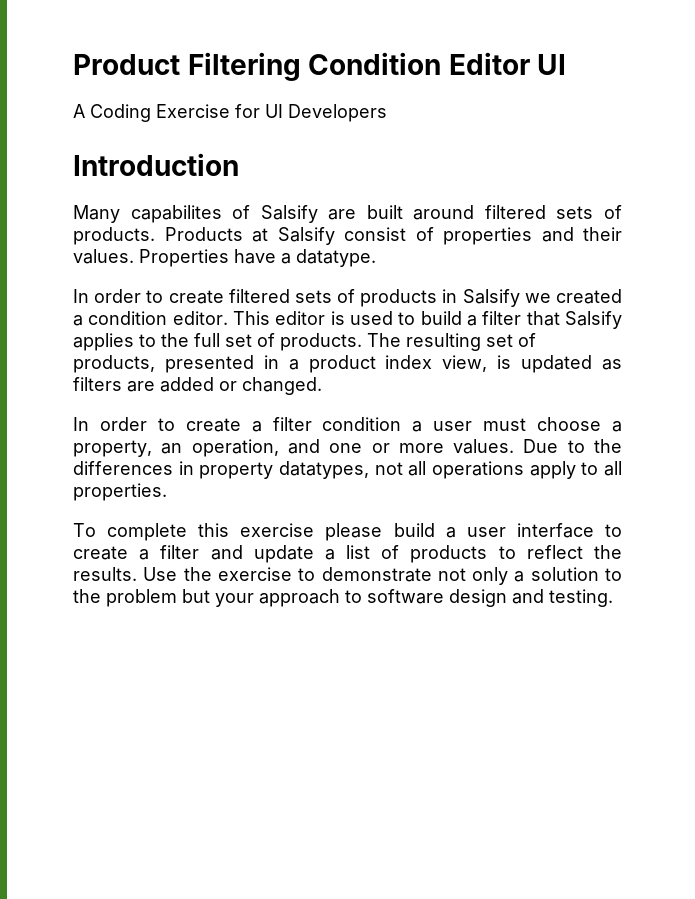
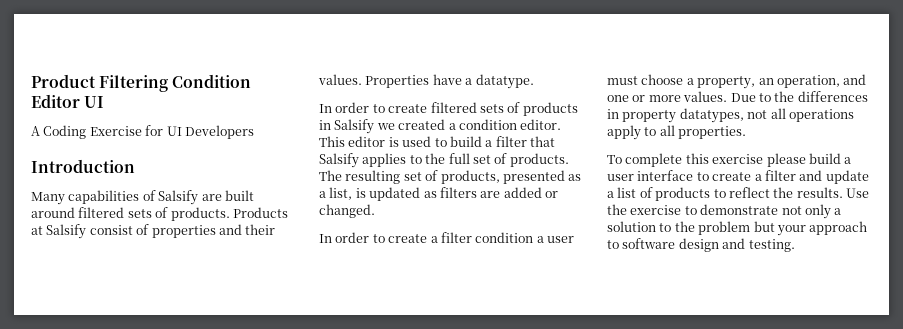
- Many capabilites of Salsify are built around filtered sets of products.
+ Many capabilities of Salsify are built around filtered sets of products.
- The resulting set of products, presented in a product index view, is updated as filters are added or changed.
+ The resulting set of products, presented as a list, is updated as filters are added or changed.

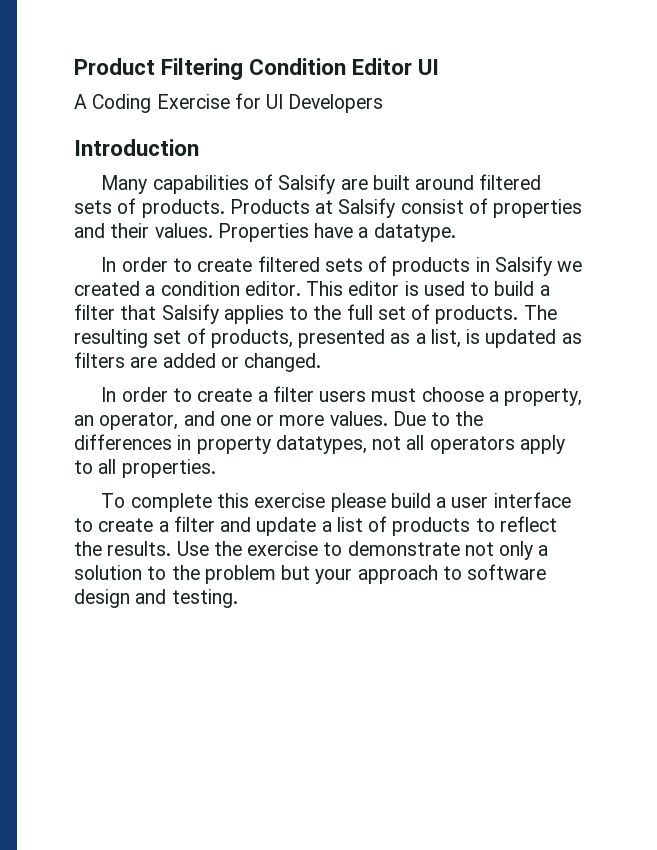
- In order to create a filter condition a user must choose a property, an operation, and one or more values.
+ In order to create a filter users must choose a property, an operator, and one or more values.
- Due to the differences in property datatypes, not all operations apply to all properties.
+ Due to the differences in property datatypes, not all operators apply to all properties.

